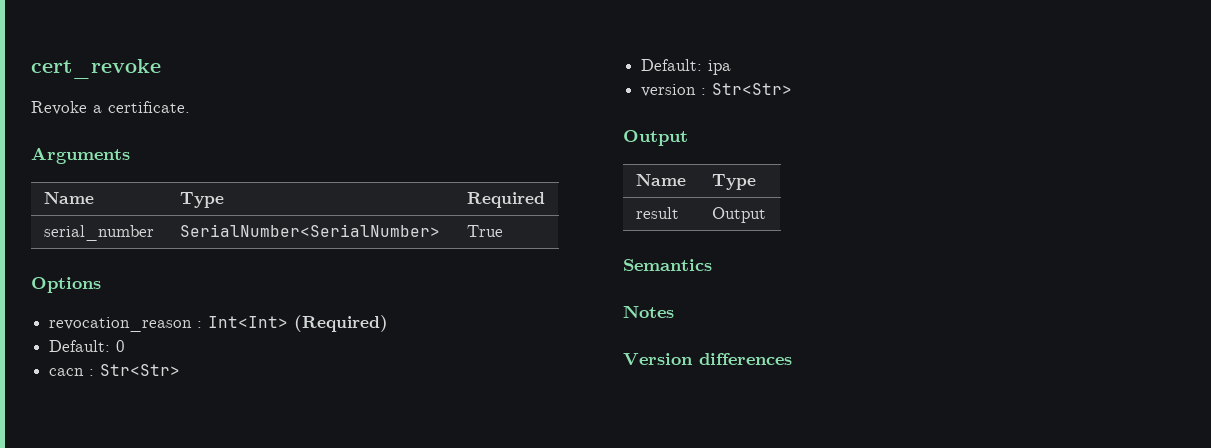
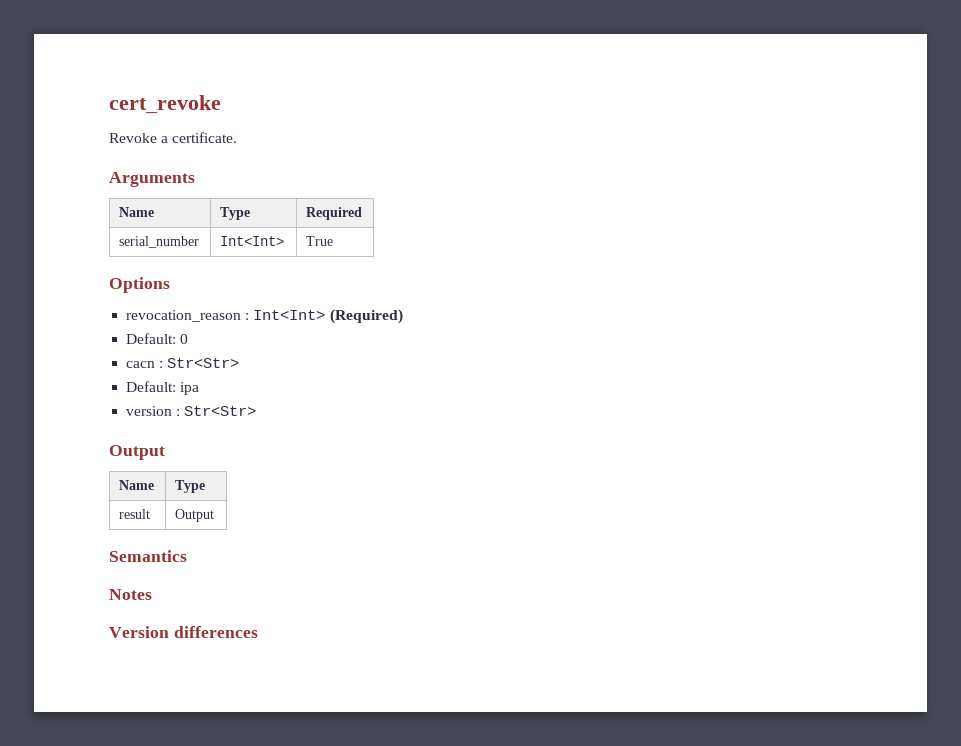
- serial_number | SerialNumber<SerialNumber> | True
+ serial_number | Int<Int> | True

